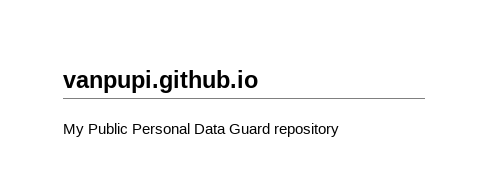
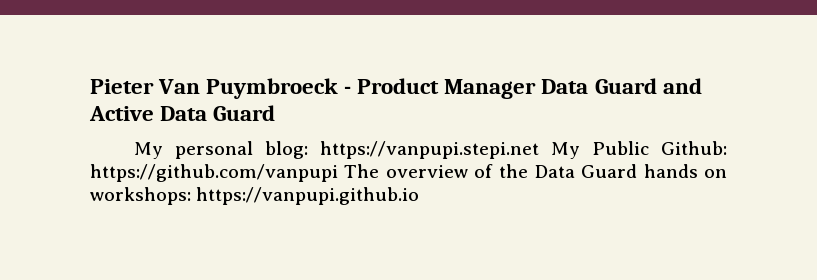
- vanpupi.github.io
- My Public Personal Data Guard repository
+ Pieter Van Puymbroeck - Product Manager Data Guard and Active Data Guard
+ My personal blog: https://vanpupi.stepi.net My Public Github: https://github.com/vanpupi The overview of the Data Guard hands on workshops: https://vanpupi.github.io

